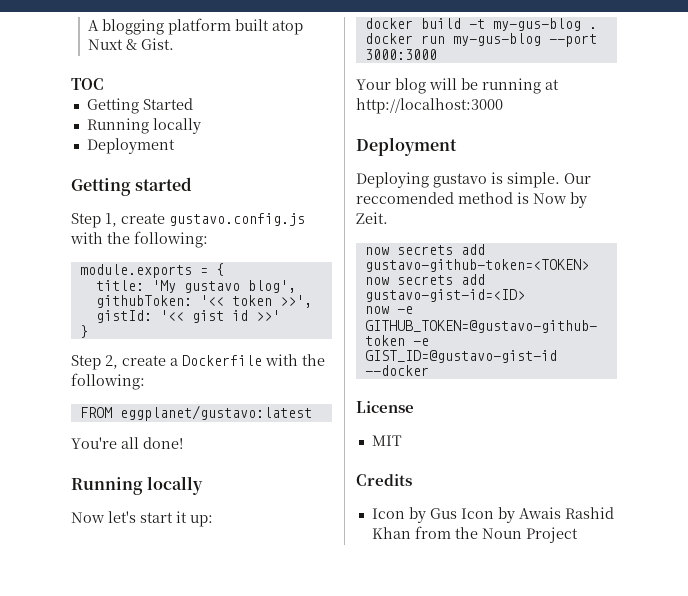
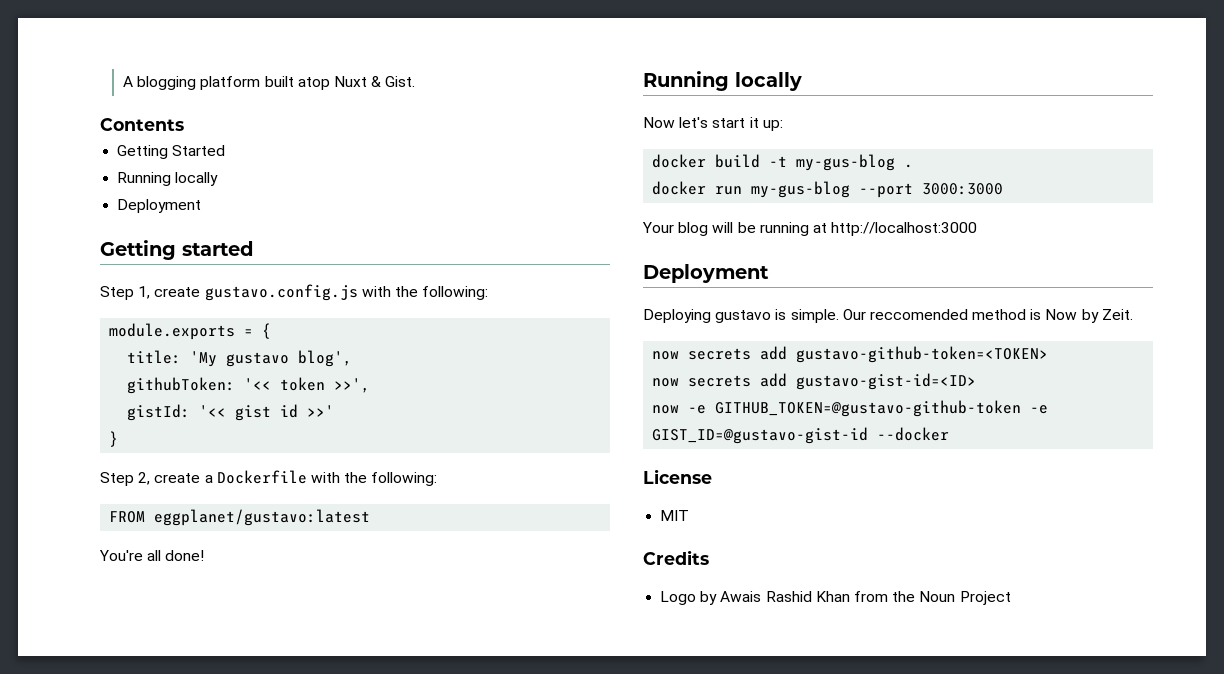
- TOC
+ Contents
- Icon by Gus Icon by Awais Rashid Khan from the Noun Project
+ Logo by Awais Rashid Khan from the Noun Project

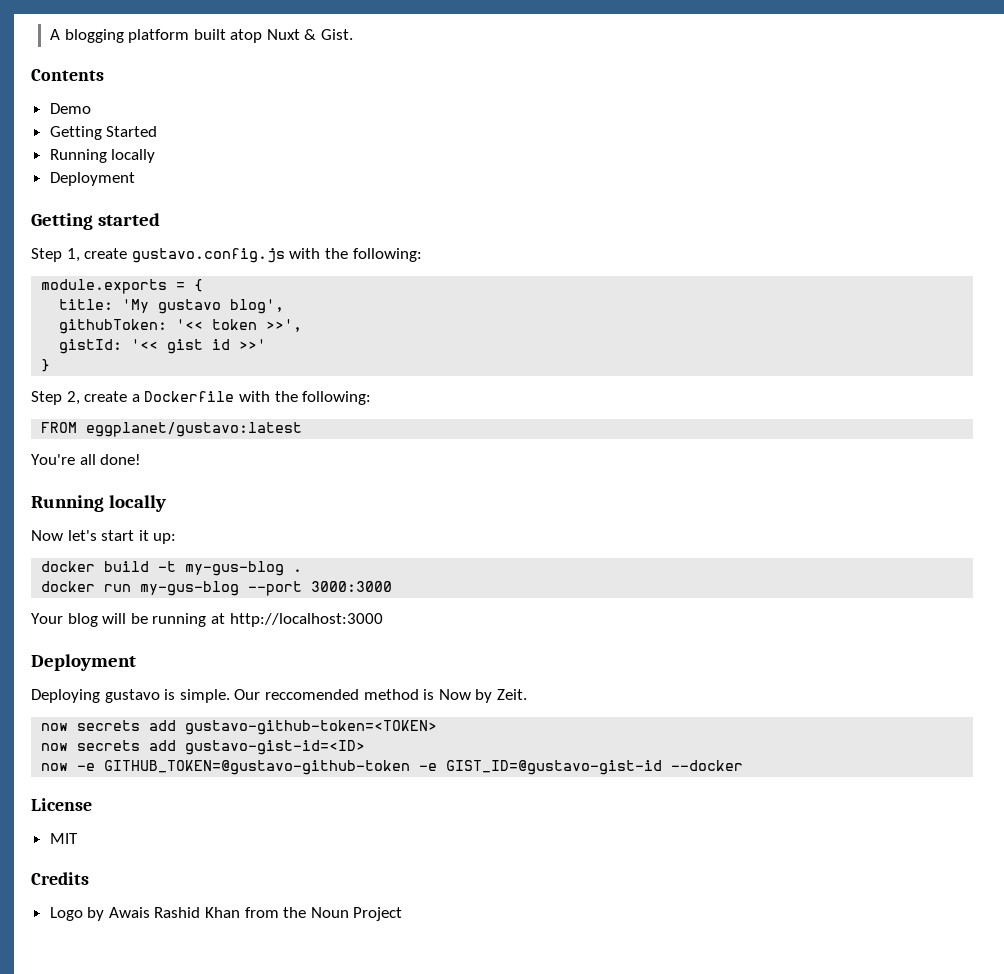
+ Demo

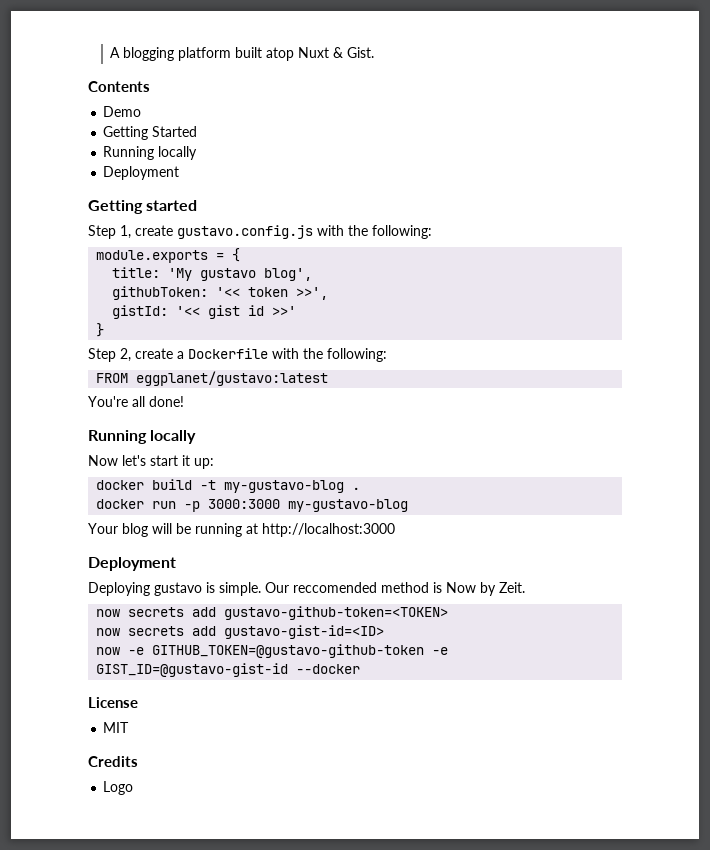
- docker build -t my-gus-blog .
+ docker build -t my-gustavo-blog .
- docker run my-gus-blog --port 3000:3000
+ docker run -p 3000:3000 my-gustavo-blog
- Logo by Awais Rashid Khan from the Noun Project
+ Logo

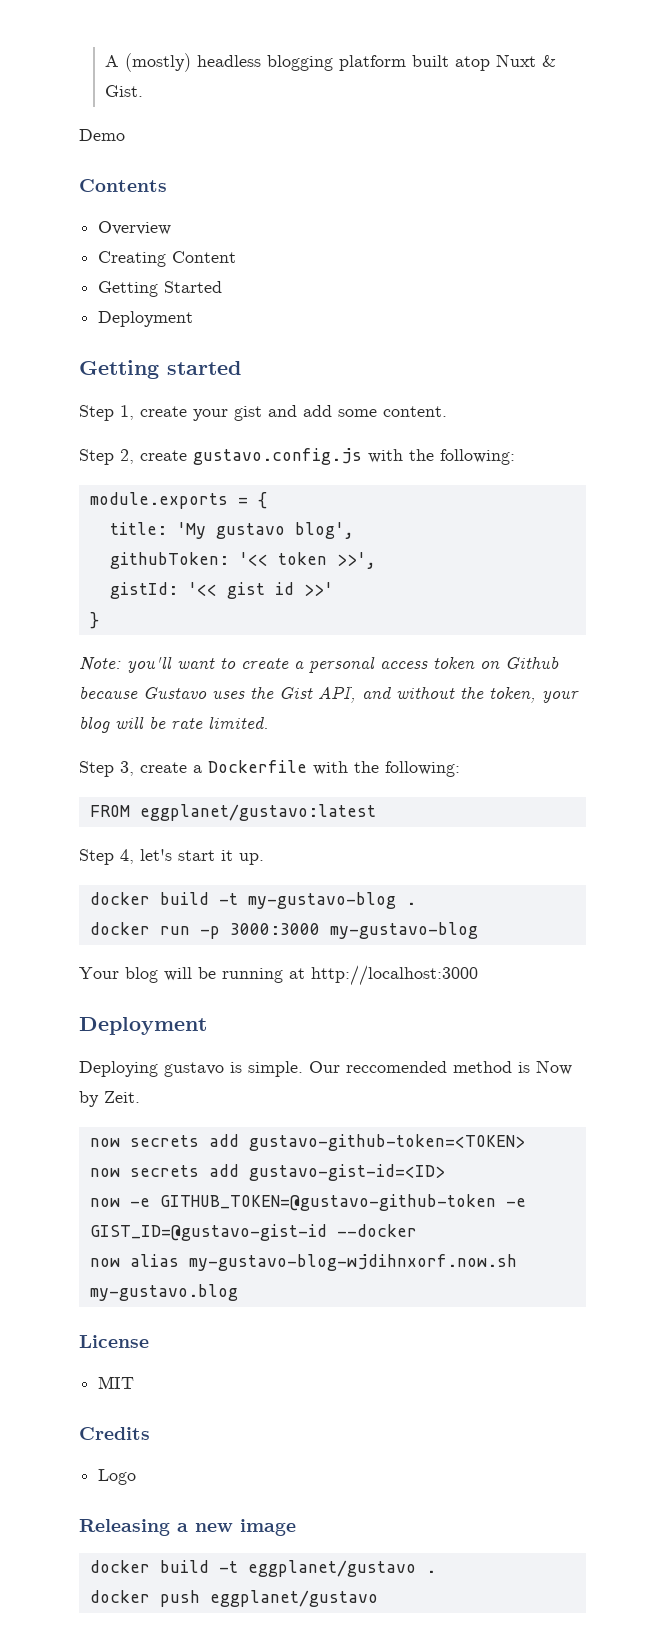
- A blogging platform built atop Nuxt & Gist.
+ A (mostly) headless blogging platform built atop Nuxt & Gist.
+ Demo
- Demo
+ Overview
+ Creating Content
  Getting Started
- Running locally
- Step 1, create gustavo.config.js with the following:
+ Step 1, create your gist and add some content.
+ Step 2, create gustavo.config.js with the following:
- Step 2, create a Dockerfile with the following:
+ Note: you'll want to create a personal access token on Github because Gustavo uses the Gist API, and without the token, your blog will be rate limited.
+ Step 3, create a Dockerfile with the following:
- You're all done!
- Running locally
- Now let's start it up:
+ Step 4, let's start it up.
+ now alias my-gustavo-blog-wjdihnxorf.now.sh my-gustavo.blog
+ Releasing a new image
+ docker build -t eggplanet/gustavo .
+ docker push eggplanet/gustavo

